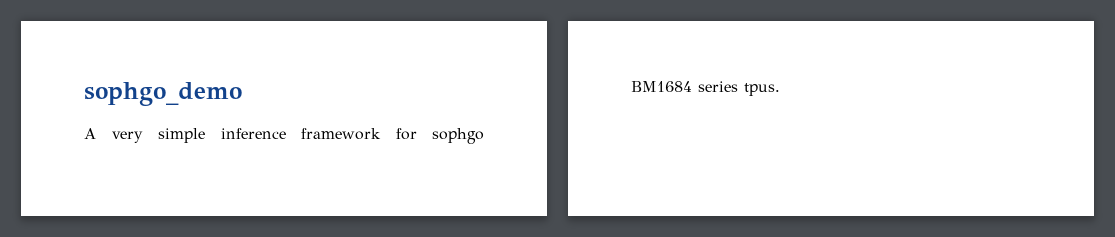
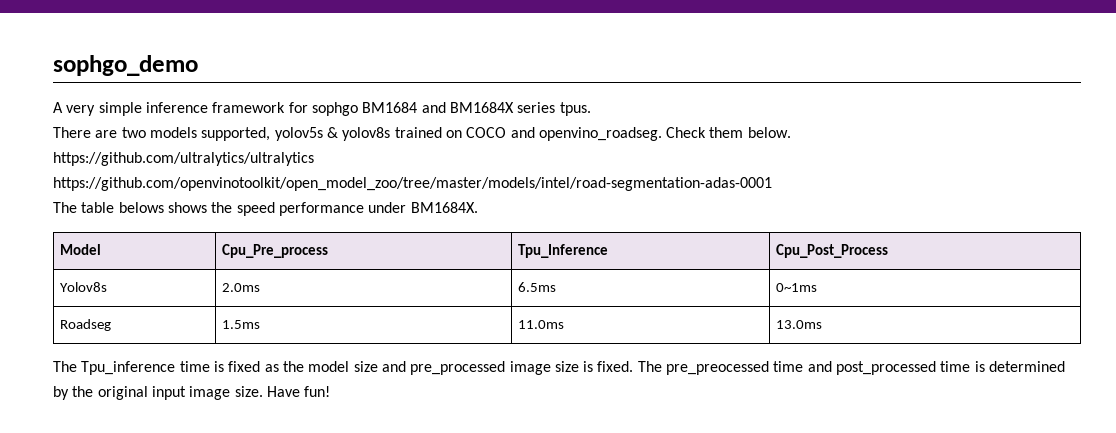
- A very simple inference framework for sophgo BM1684 series tpus.
+ A very simple inference framework for sophgo BM1684 and BM1684X series tpus.
+ There are two models supported, yolov5s & yolov8s trained on COCO and openvino_roadseg. Check them below.
+ https://github.com/ultralytics/ultralytics
+ https://github.com/openvinotoolkit/open_model_zoo/tree/master/models/intel/road-segmentation-adas-0001
+ The table belows shows the speed performance under BM1684X.
+ Model | Cpu_Pre_process | Tpu_Inference | Cpu_Post_Process
+ Yolov8s | 2.0ms | 6.5ms | 0~1ms
+ Roadseg | 1.5ms | 11.0ms | 13.0ms
+ The Tpu_inference time is fixed as the model size and pre_processed image size is fixed. The pre_preocessed time and post_processed time is determined by the original input image size. Have fun!

